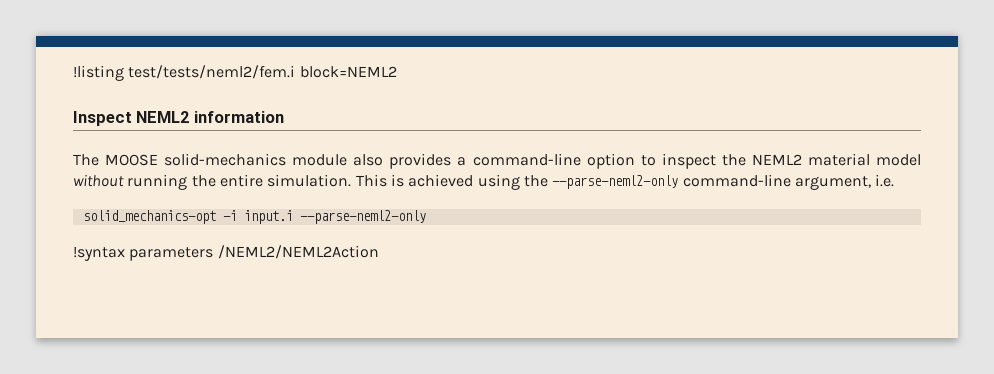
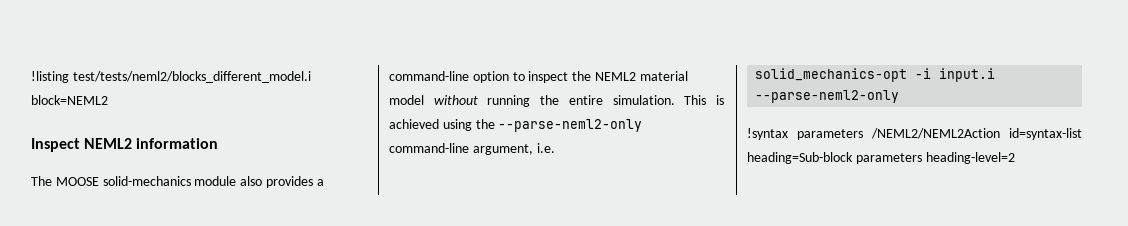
- !listing test/tests/neml2/fem.i block=NEML2
+ !listing test/tests/neml2/blocks_different_model.i block=NEML2
- !syntax parameters /NEML2/NEML2Action
+ !syntax parameters /NEML2/NEML2Action id=syntax-list heading=Sub-block parameters heading-level=2

